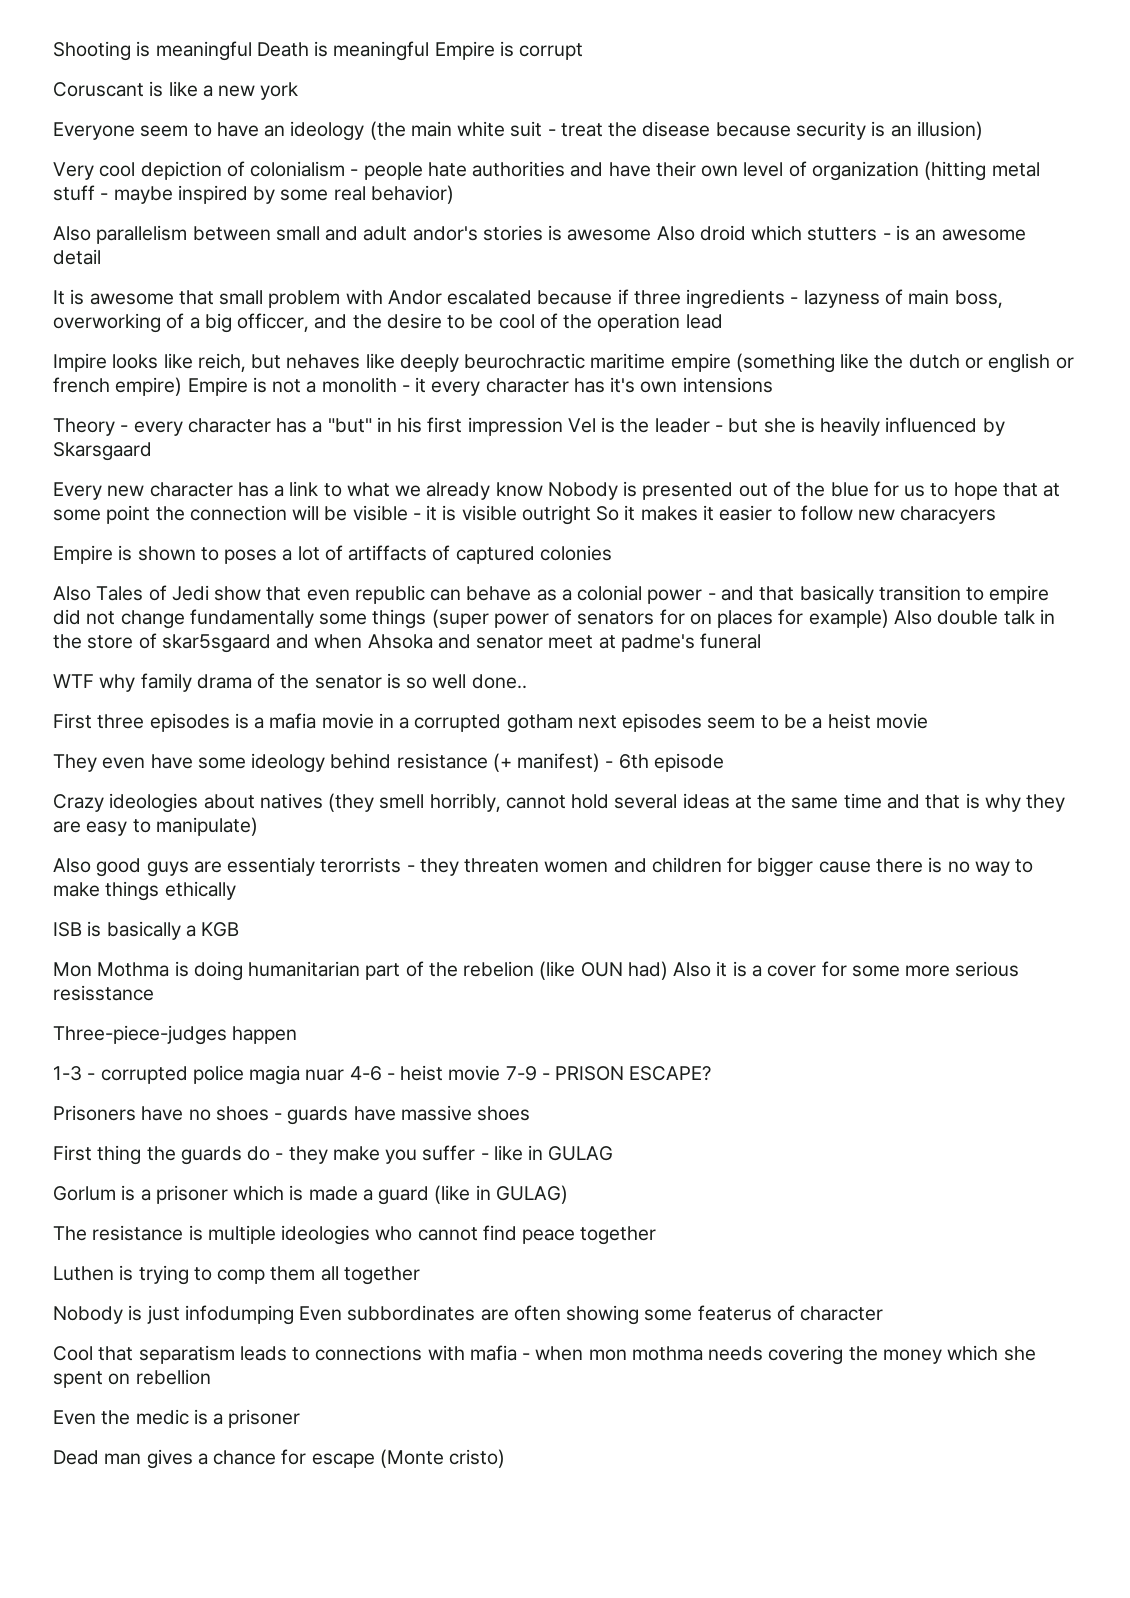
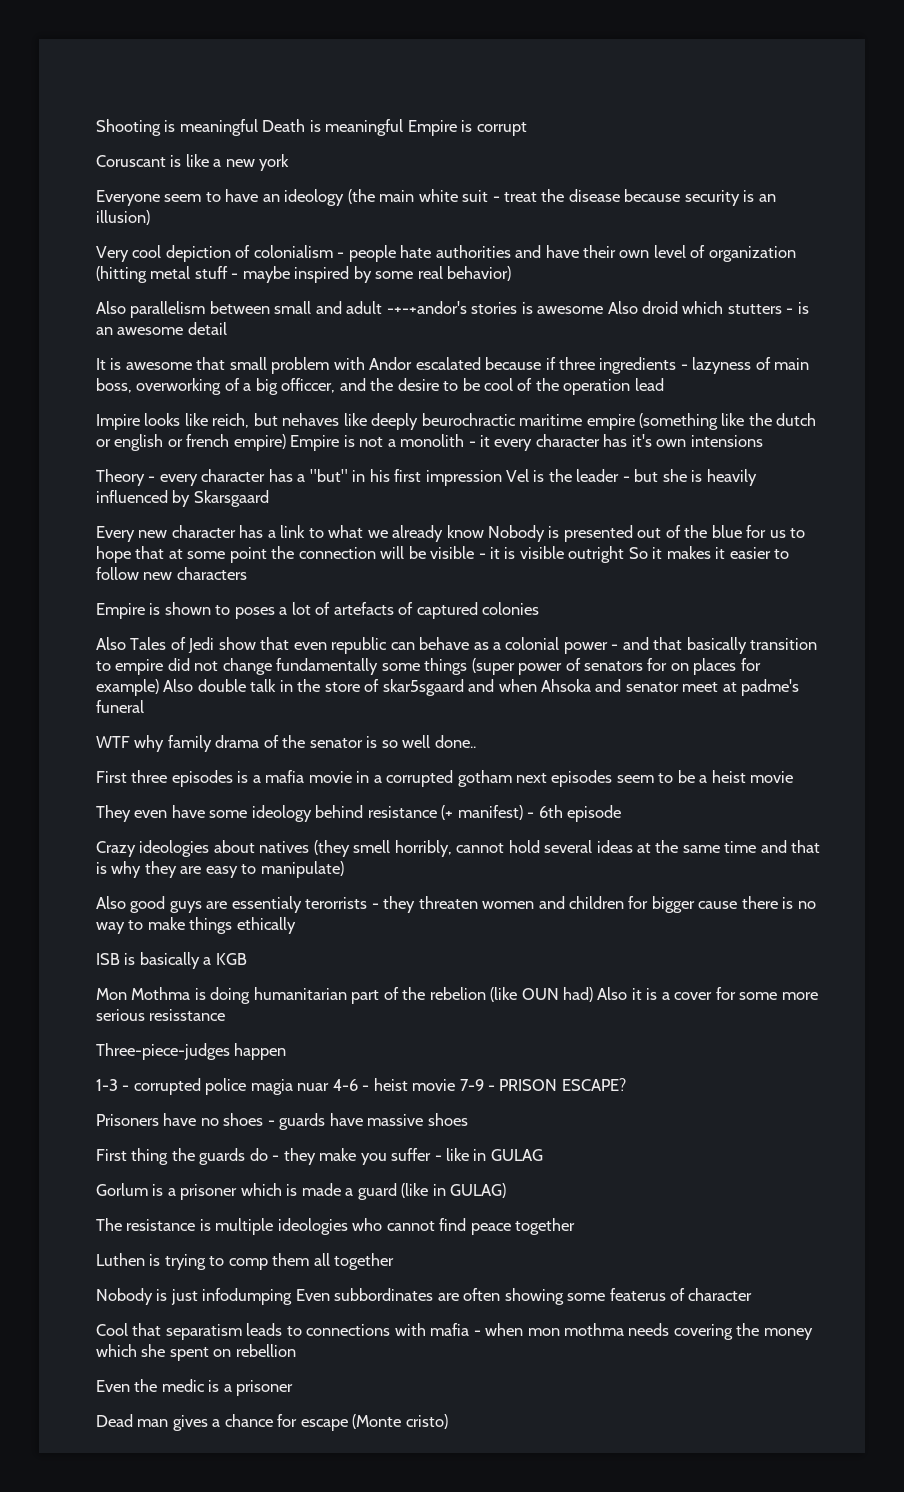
- Also parallelism between small and adult andor's stories is awesome Also droid which stutters - is an awesome detail
+ Also parallelism between small and adult -+-+andor's stories is awesome Also droid which stutters - is an awesome detail
- Every new character has a link to what we already know Nobody is presented out of the blue for us to hope that at some point the connection will be visible - it is visible outright So it makes it easier to follow new characyers
+ Every new character has a link to what we already know Nobody is presented out of the blue for us to hope that at some point the connection will be visible - it is visible outright So it makes it easier to follow new characters
- Empire is shown to poses a lot of artiffacts of captured colonies
+ Empire is shown to poses a lot of artefacts of captured colonies

